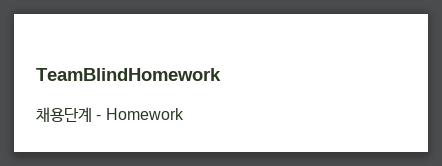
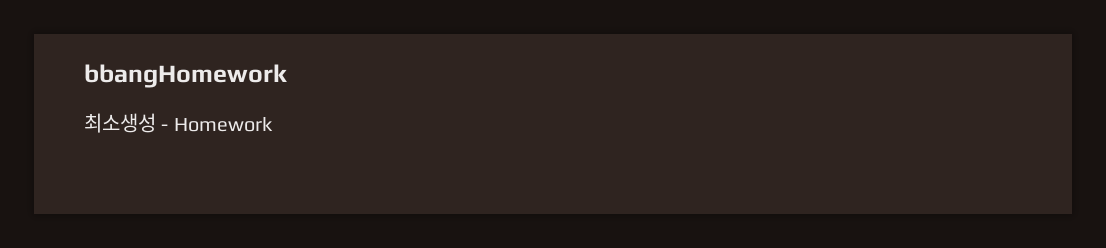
- TeamBlindHomework
- 채용단계 - Homework
+ bbangHomework
+ 최소생성 - Homework

